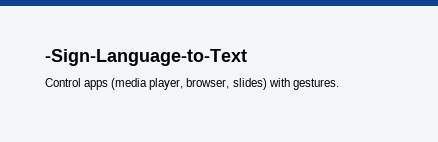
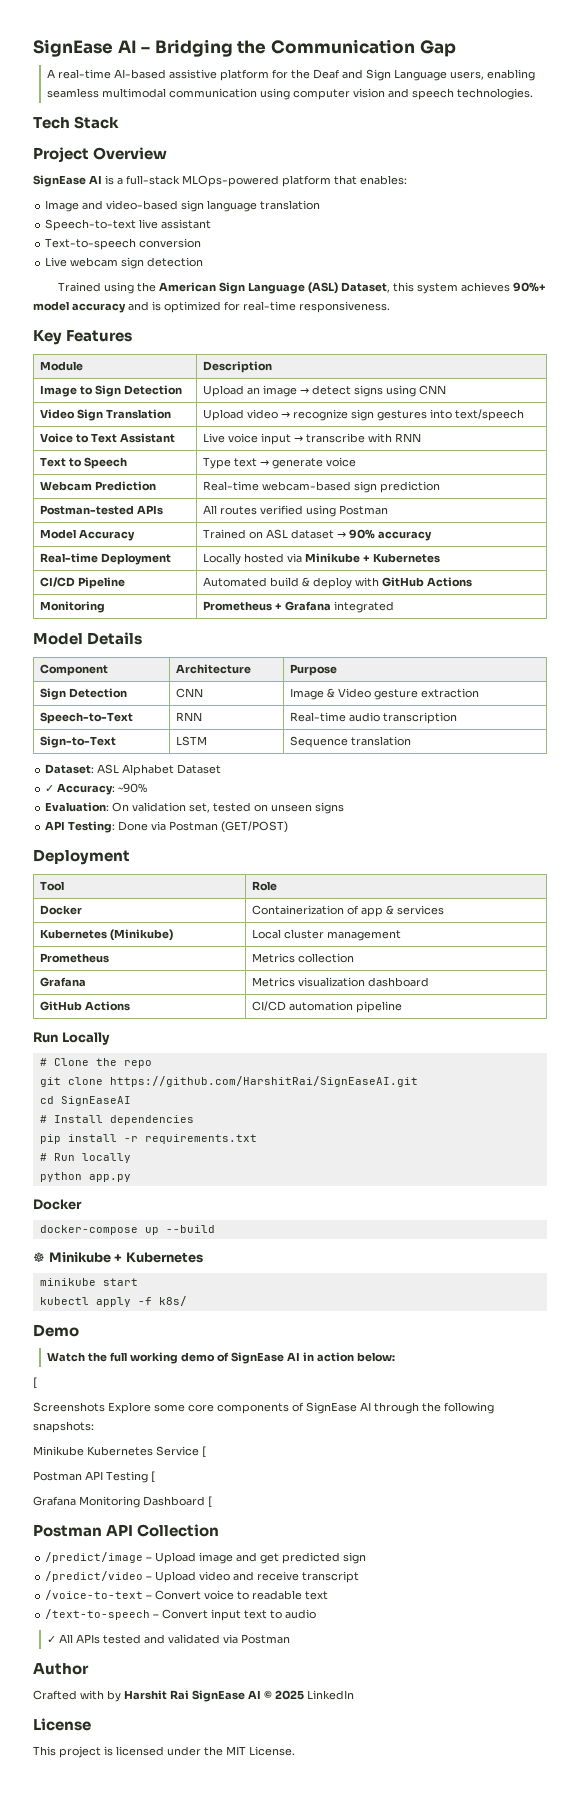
- -Sign-Language-to-Text
- Control apps (media player, browser, slides) with gestures.
+ SignEase AI – Bridging the Communication Gap
+ A real-time AI-based assistive platform for the Deaf and Sign Language users, enabling seamless multimodal communication using computer vision and speech technologies.
+ Tech Stack
+ Project Overview
+ SignEase AI is a full-stack MLOps-powered platform that enables:
+ Image and video-based sign language translation
+ Speech-to-text live assistant
+ Text-to-speech conversion
+ Live webcam sign detection
+ Trained using the American Sign Language (ASL) Dataset, this system achieves 90%+ model accuracy and is optimized for real-time responsiveness.
+ Key Features
+ Module | Description
+ Image to Sign Detection | Upload an image → detect signs using CNN
+ Video Sign Translation | Upload video → recognize sign gestures into text/speech
+ Voice to Text Assistant | Live voice input → transcribe with RNN
+ Text to Speech | Type text → generate voice
+ Webcam Prediction | Real-time webcam-based sign prediction
+ Postman-tested APIs | All routes verified using Postman
+ Model Accuracy | Trained on ASL dataset → 90% accuracy
+ Real-time Deployment | Locally hosted via Minikube + Kubernetes
+ CI/CD Pipeline | Automated build & deploy with GitHub Actions
+ Monitoring | Prometheus + Grafana integrated
+ Model Details
+ Component | Architecture | Purpose
+ Sign Detection | CNN | Image & Video gesture extraction
+ Speech-to-Text | RNN | Real-time audio transcription
+ Sign-to-Text | LSTM | Sequence translation
+ Dataset: ASL Alphabet Dataset
+ ✓ Accuracy: ~90%
+ Evaluation: On validation set, tested on unseen signs
+ API Testing: Done via Postman (GET/POST)
+ Deployment
+ Tool | Role
+ Docker | Containerization of app & services
+ Kubernetes (Minikube) | Local cluster management
+ Prometheus | Metrics collection
+ Grafana | Metrics visualization dashboard
+ GitHub Actions | CI/CD automation pipeline
+ Run Locally
+ # Clone the repo
+ git clone https://github.com/HarshitRai/SignEaseAI.git
+ cd SignEaseAI
+ # Install dependencies
+ pip install -r requirements.txt
+ # Run locally
+ python app.py
+ Docker
+ docker-compose up --build
+ ☸ Minikube + Kubernetes
+ minikube start
+ kubectl apply -f k8s/
+ Demo
+ Watch the full working demo of SignEase AI in action below:
+ [
+ Screenshots Explore some core components of SignEase AI through the following snapshots:
+ Minikube Kubernetes Service [
+ Postman API Testing [
+ Grafana Monitoring Dashboard [
+ Postman API Collection
+ /predict/image – Upload image and get predicted sign
+ /predict/video – Upload video and receive transcript
+ /voice-to-text – Convert voice to readable text
+ /text-to-speech – Convert input text to audio
+ ✓ All APIs tested and validated via Postman
+ Author
+ Crafted with by Harshit Rai SignEase AI © 2025 LinkedIn
+ License
+ This project is licensed under the MIT License.

